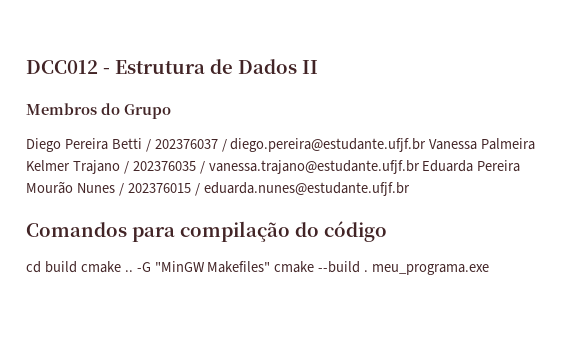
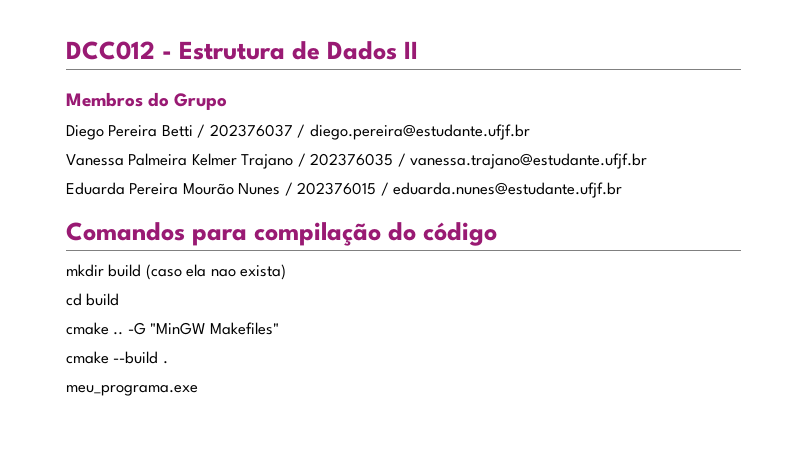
- Diego Pereira Betti / 202376037 / diego.pereira@estudante.ufjf.br Vanessa Palmeira Kelmer Trajano / 202376035 / vanessa.trajano@estudante.ufjf.br Eduarda Pereira Mourão Nunes / 202376015 / eduarda.nunes@estudante.ufjf.br
+ Diego Pereira Betti / 202376037 / diego.pereira@estudante.ufjf.br
+ Vanessa Palmeira Kelmer Trajano / 202376035 / vanessa.trajano@estudante.ufjf.br
+ Eduarda Pereira Mourão Nunes / 202376015 / eduarda.nunes@estudante.ufjf.br
+ mkdir build (caso ela nao exista)
- cd build cmake ..
+ cd build
+ cmake ..
- -G "MinGW Makefiles" cmake --build . meu_programa.exe
+ -G "MinGW Makefiles"
+ cmake --build .
+ meu_programa.exe

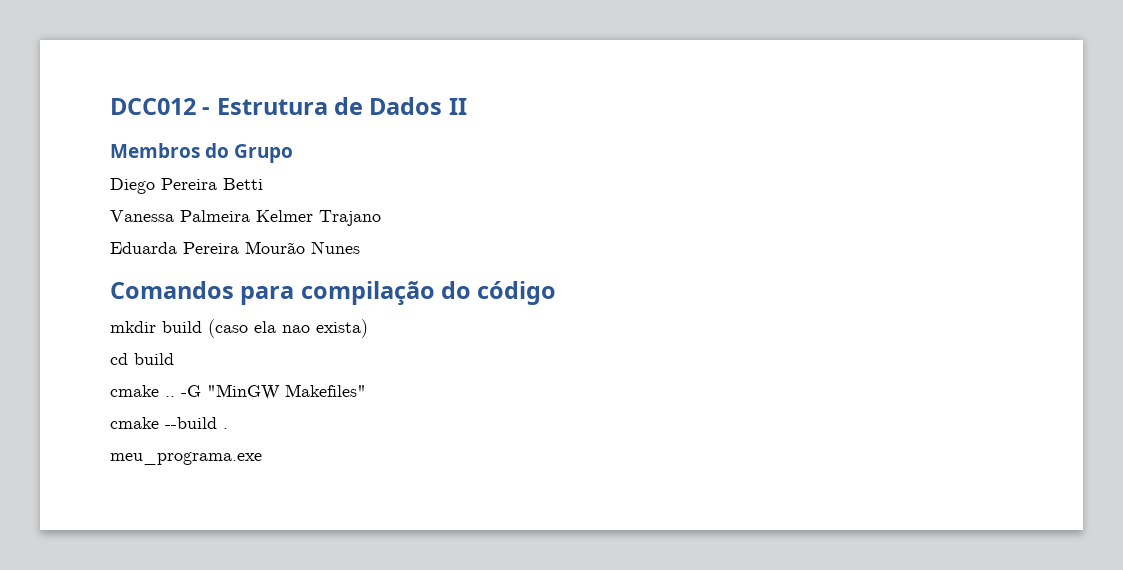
- Diego Pereira Betti / 202376037 / diego.pereira@estudante.ufjf.br
+ Diego Pereira Betti
- Vanessa Palmeira Kelmer Trajano / 202376035 / vanessa.trajano@estudante.ufjf.br
+ Vanessa Palmeira Kelmer Trajano
- Eduarda Pereira Mourão Nunes / 202376015 / eduarda.nunes@estudante.ufjf.br
+ Eduarda Pereira Mourão Nunes

